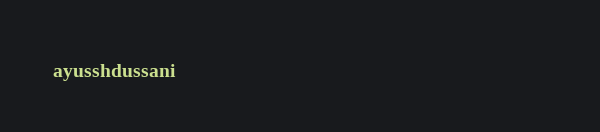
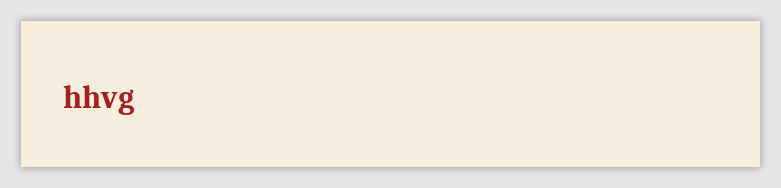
- ayusshdussani
+ hhvg

